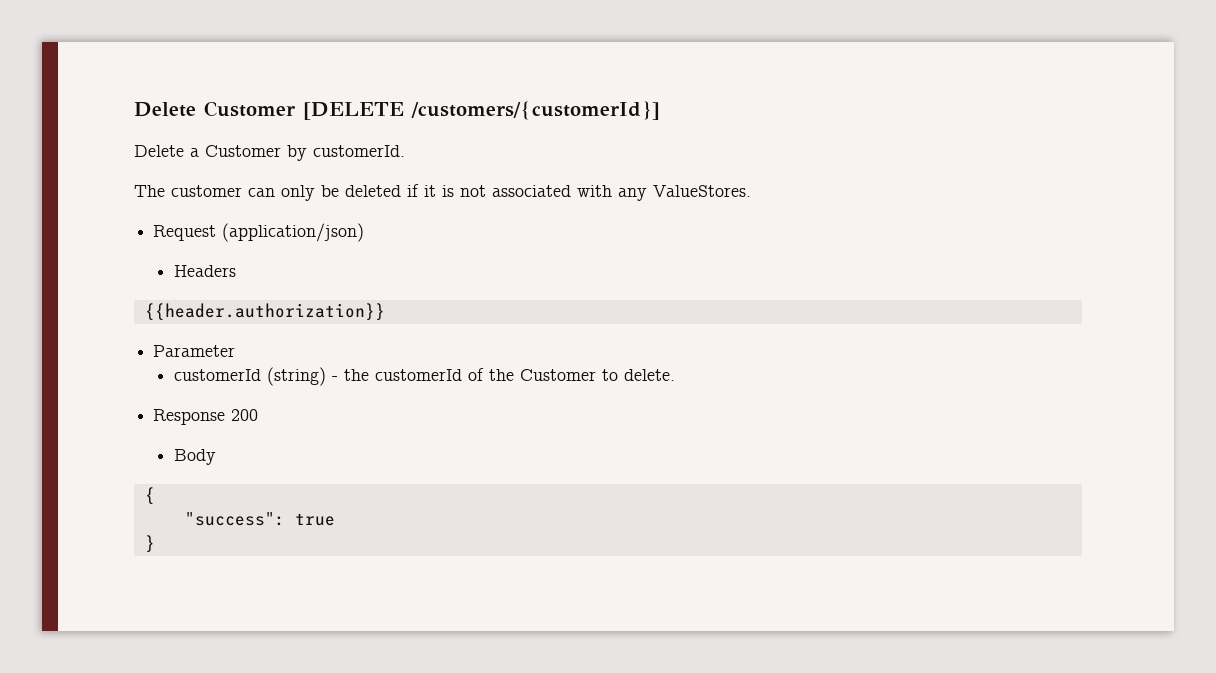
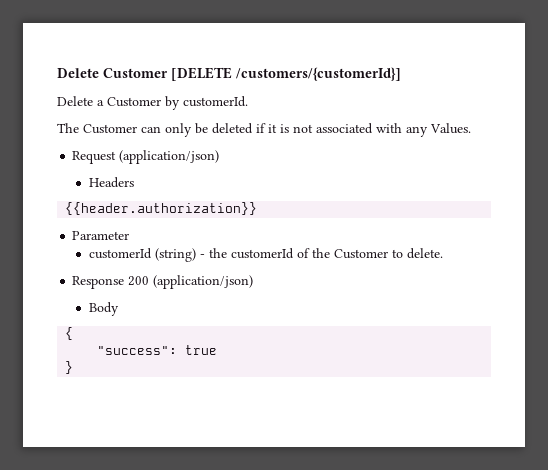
- The customer can only be deleted if it is not associated with any ValueStores.
+ The Customer can only be deleted if it is not associated with any Values.
- Response 200
+ Response 200 (application/json)

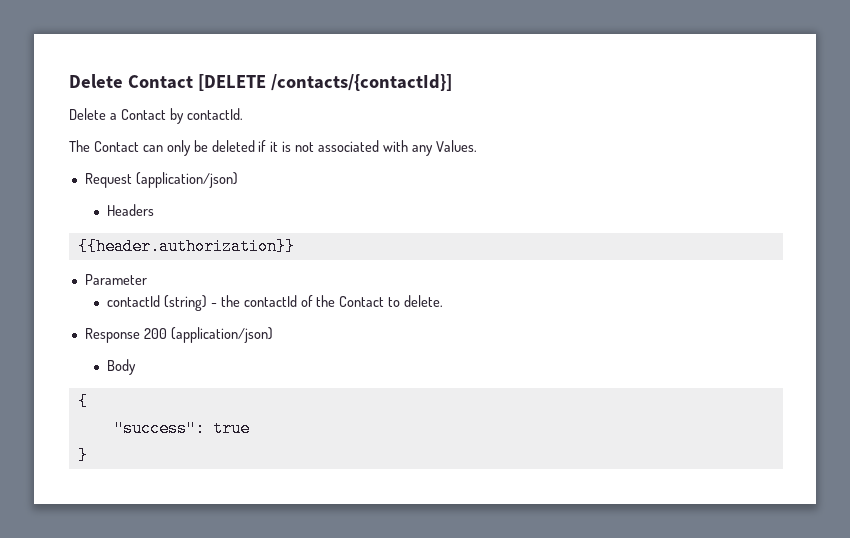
- Delete Customer [DELETE /customers/{customerId}]
+ Delete Contact [DELETE /contacts/{contactId}]
- Delete a Customer by customerId.
+ Delete a Contact by contactId.
- The Customer can only be deleted if it is not associated with any Values.
+ The Contact can only be deleted if it is not associated with any Values.
- customerId (string) - the customerId of the Customer to delete.
+ contactId (string) - the contactId of the Contact to delete.

